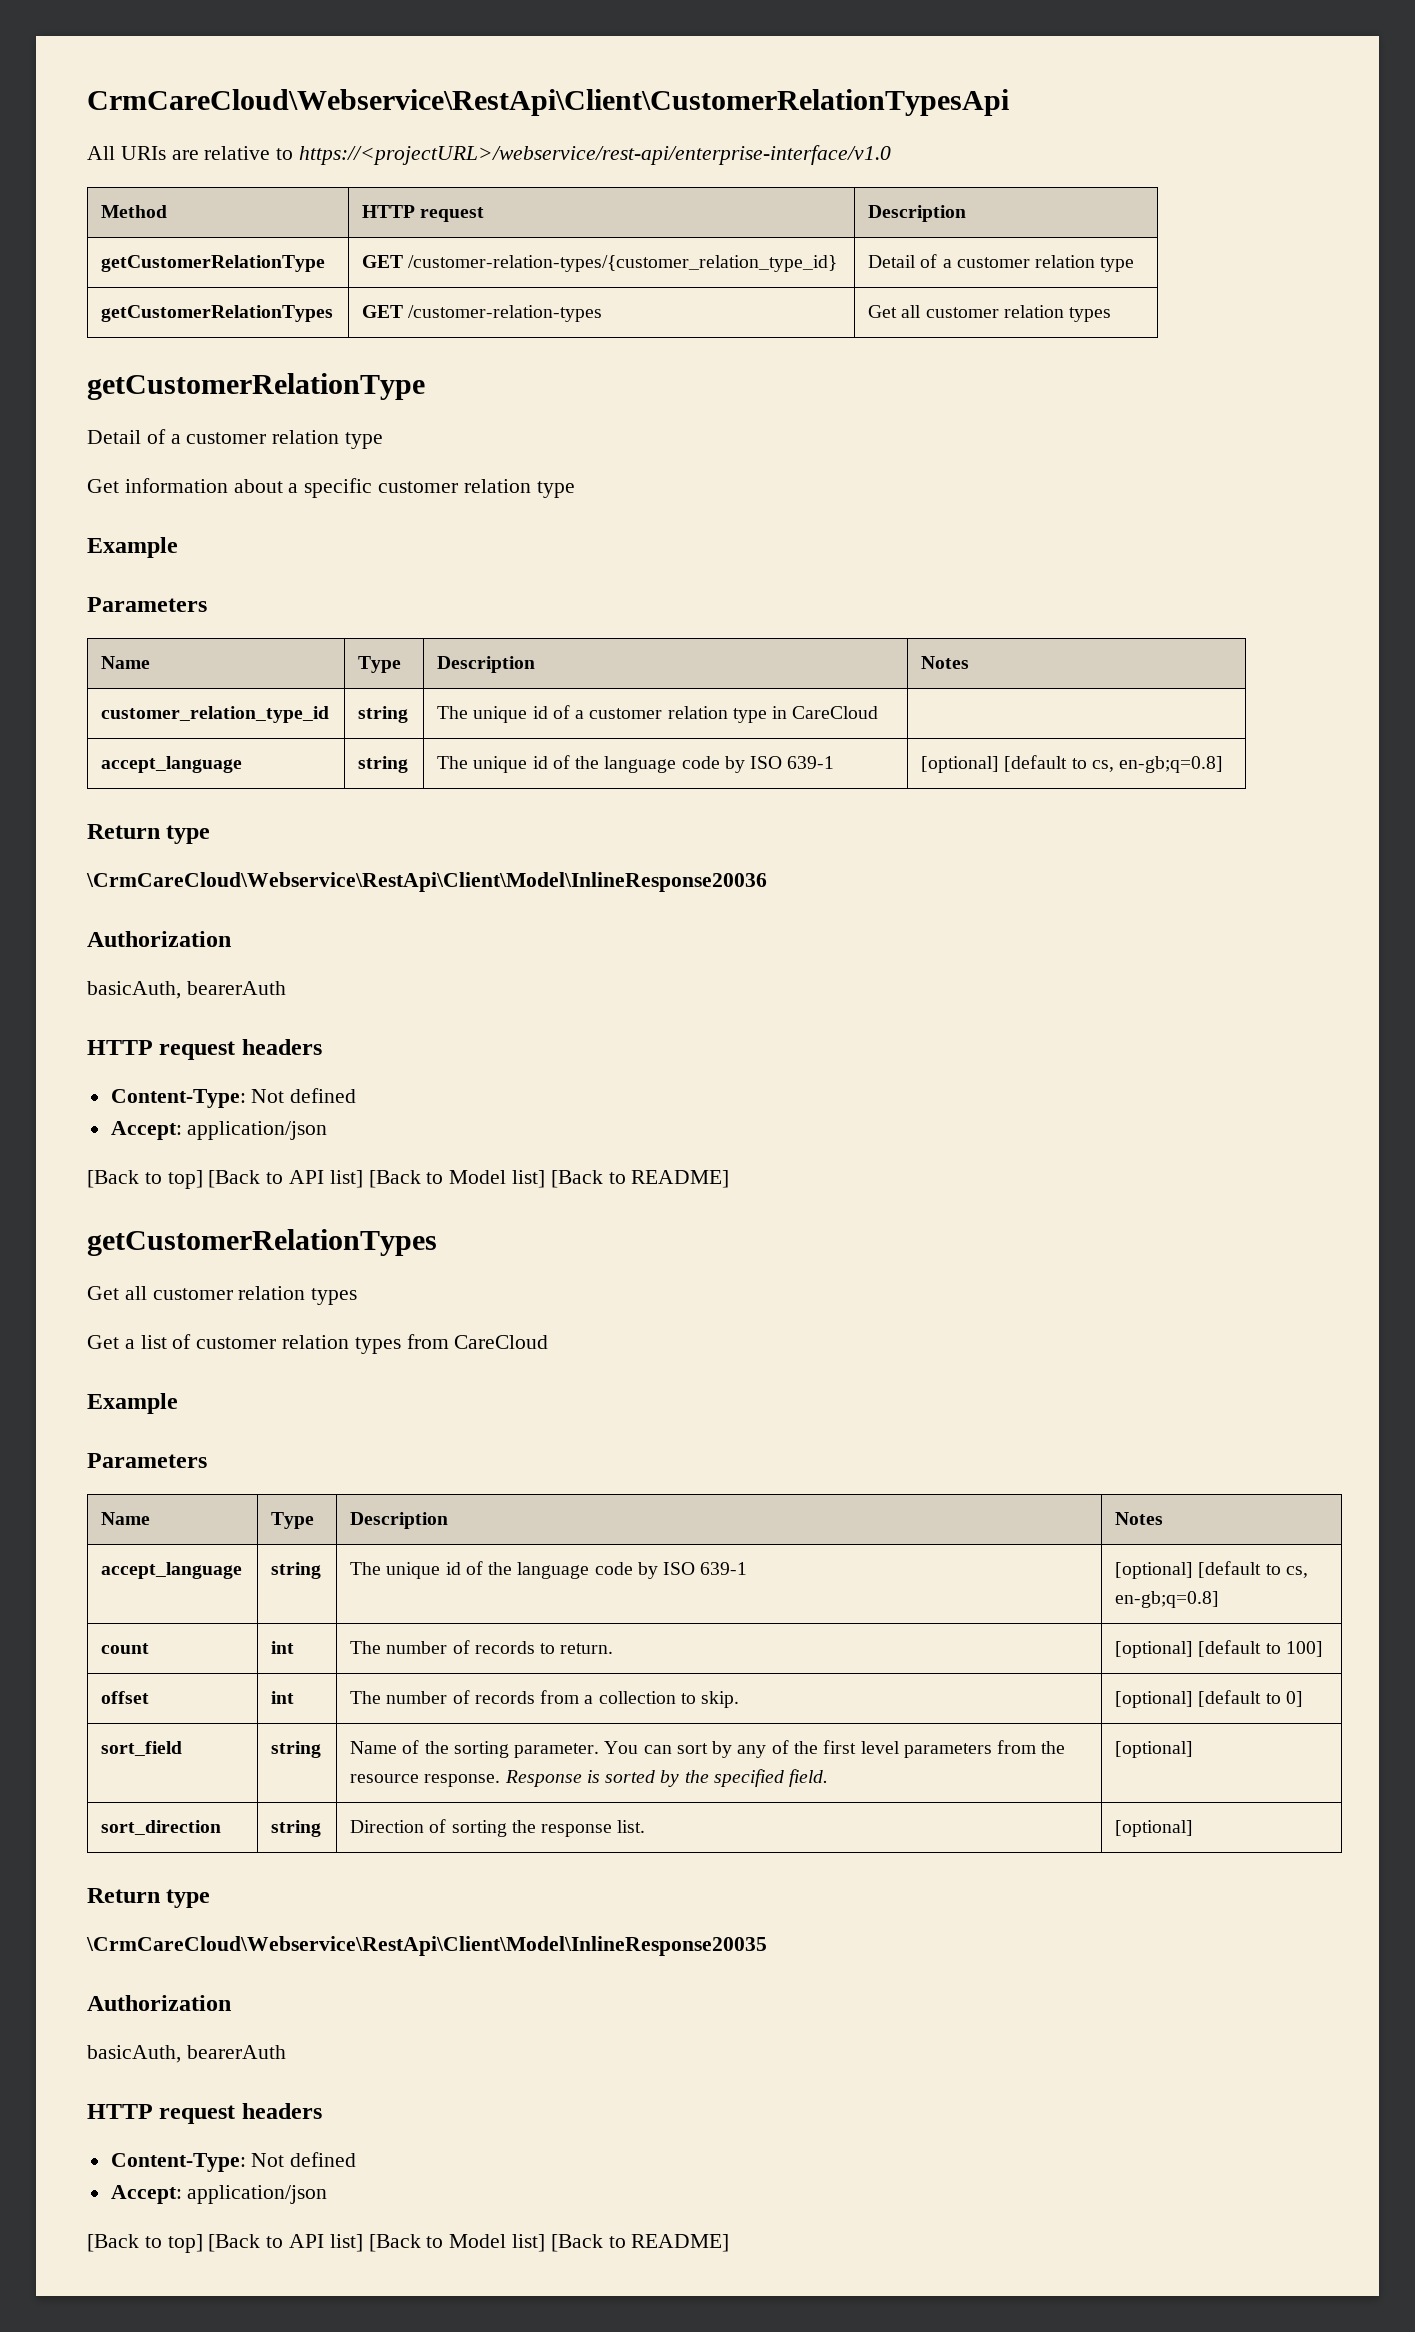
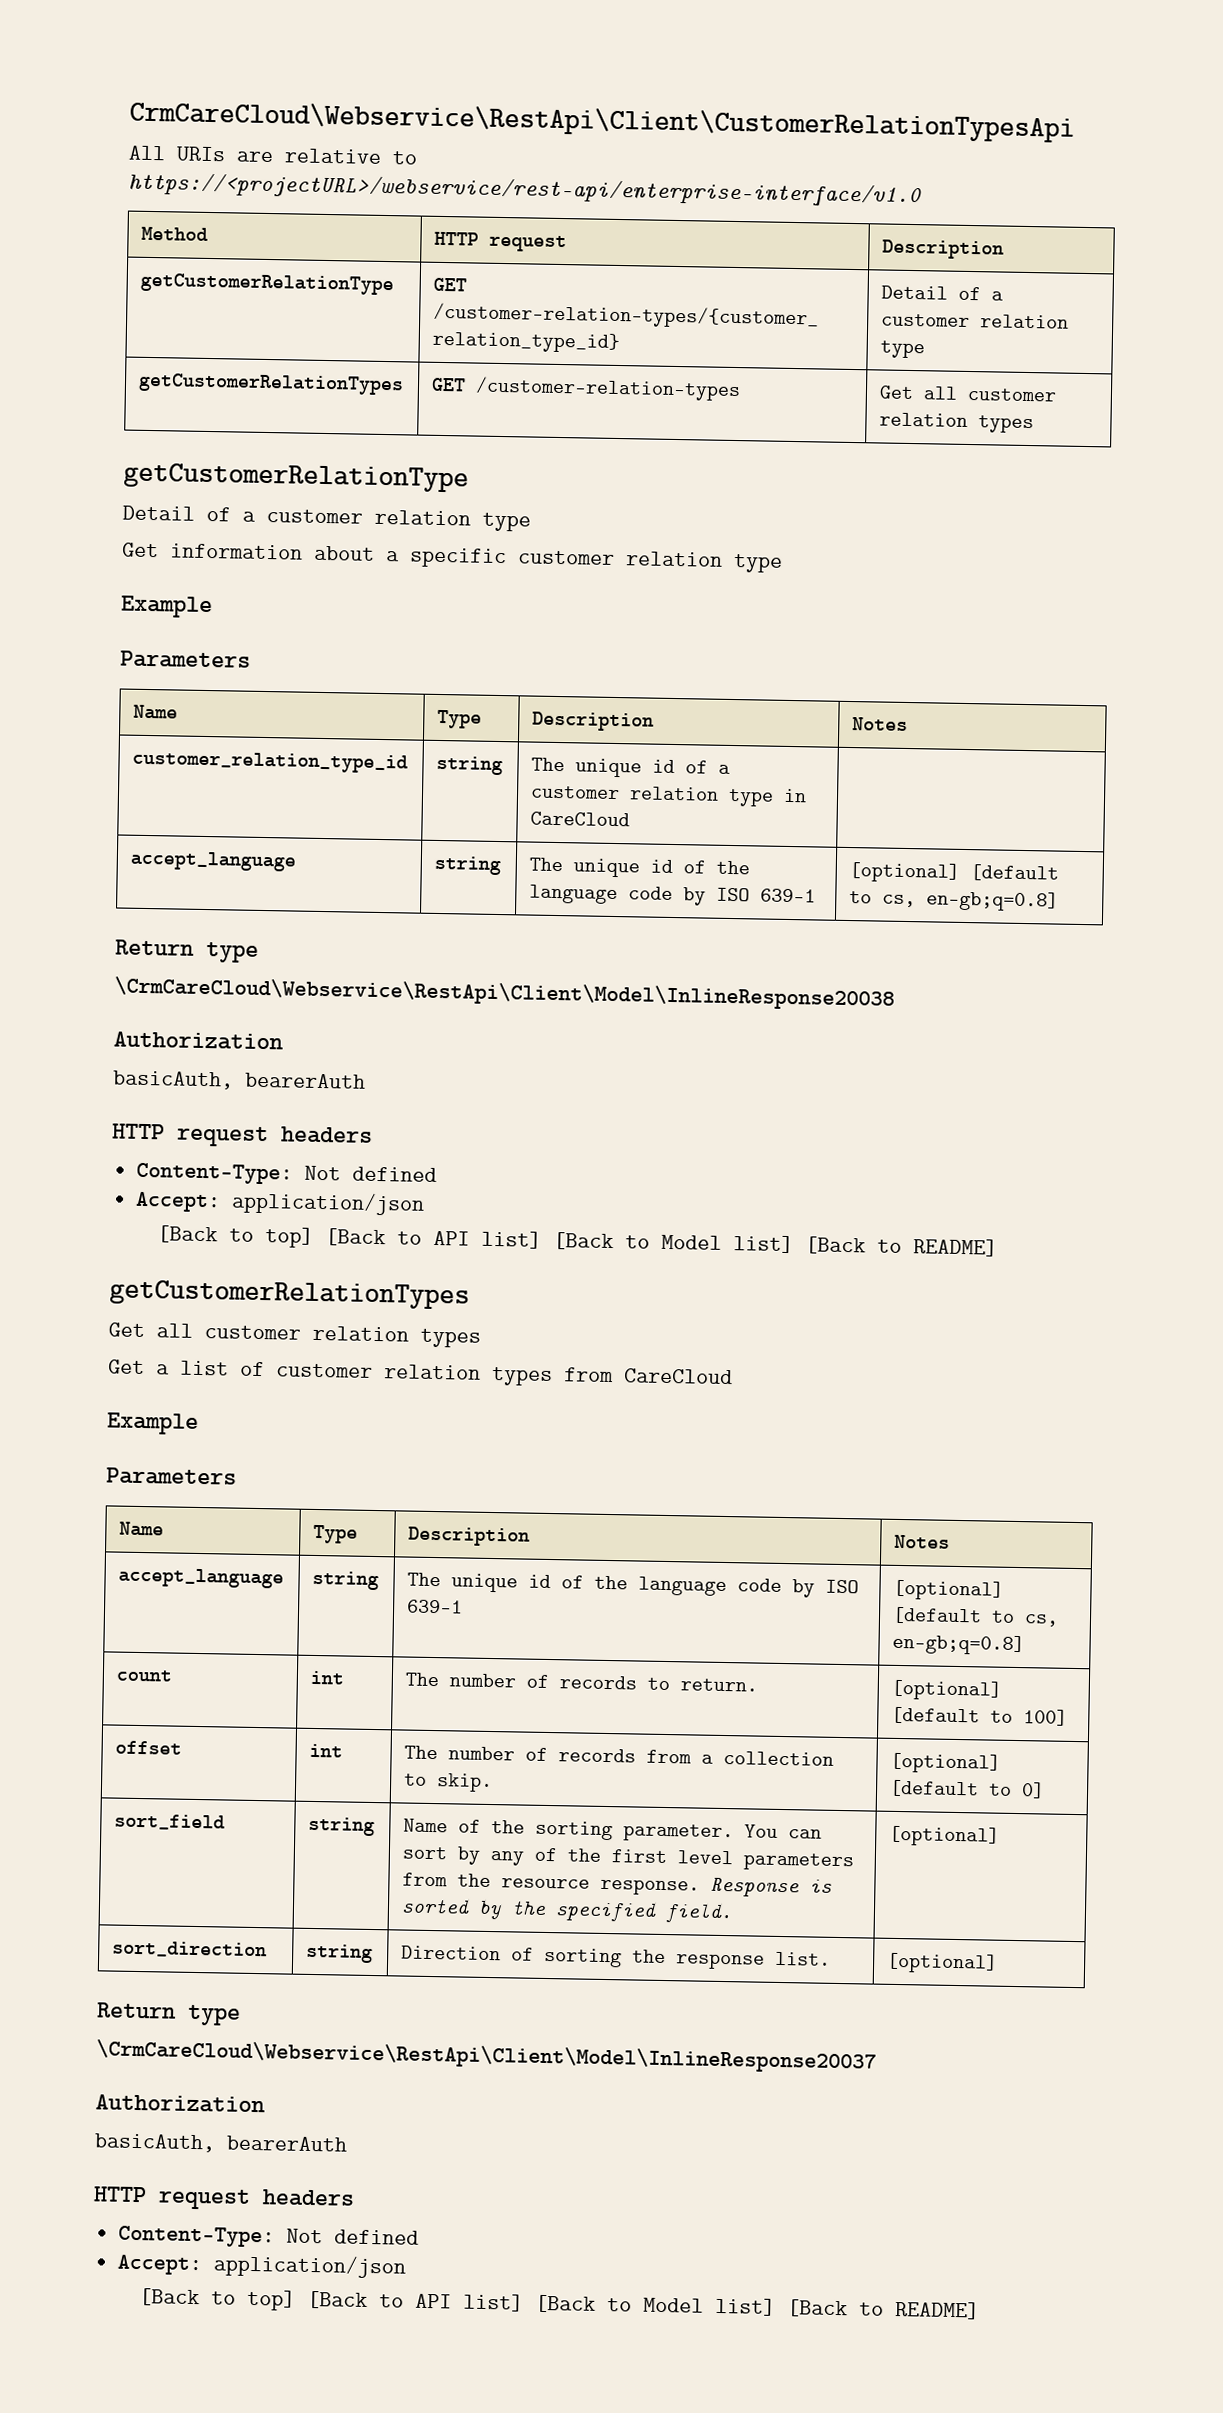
- \CrmCareCloud\Webservice\RestApi\Client\Model\InlineResponse20036
+ \CrmCareCloud\Webservice\RestApi\Client\Model\InlineResponse20038
- \CrmCareCloud\Webservice\RestApi\Client\Model\InlineResponse20035
+ \CrmCareCloud\Webservice\RestApi\Client\Model\InlineResponse20037

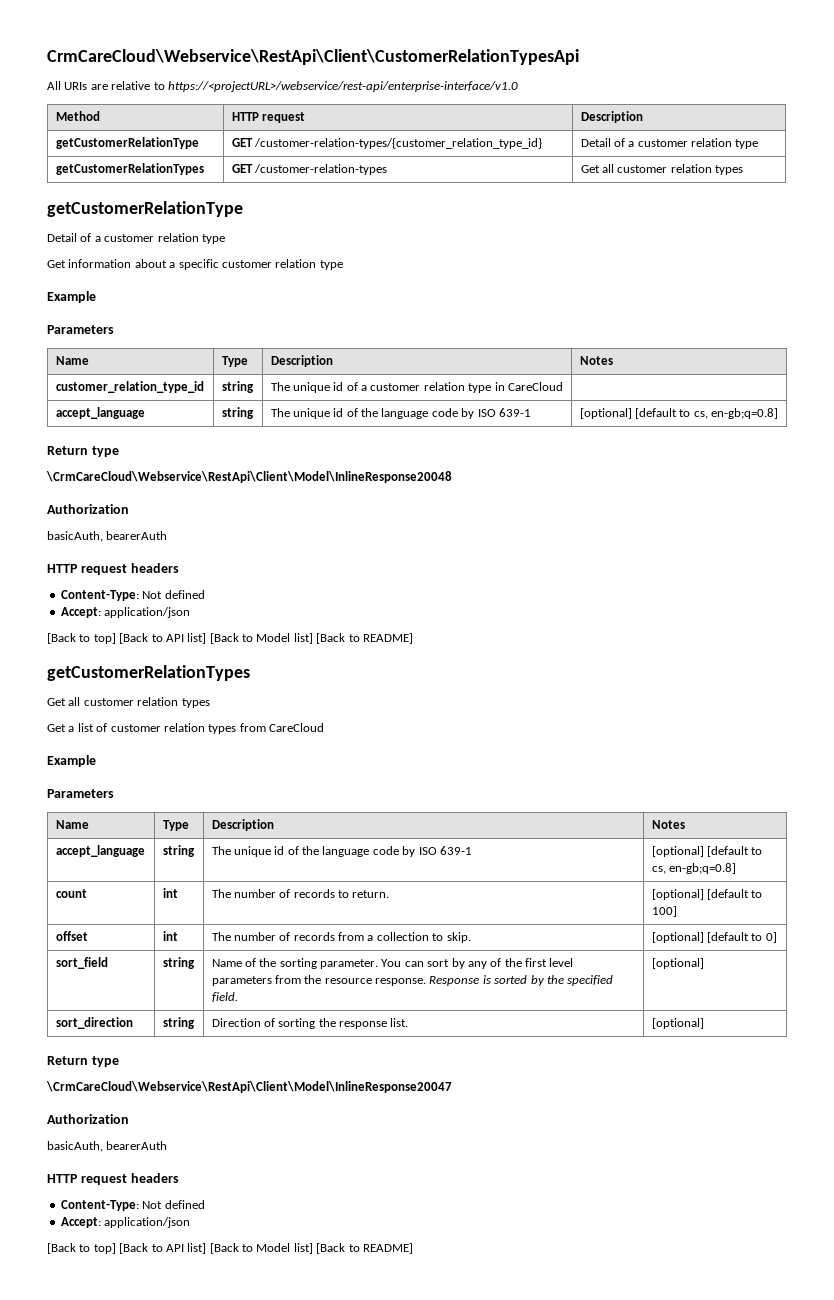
- \CrmCareCloud\Webservice\RestApi\Client\Model\InlineResponse20038
+ \CrmCareCloud\Webservice\RestApi\Client\Model\InlineResponse20048
- \CrmCareCloud\Webservice\RestApi\Client\Model\InlineResponse20037
+ \CrmCareCloud\Webservice\RestApi\Client\Model\InlineResponse20047

